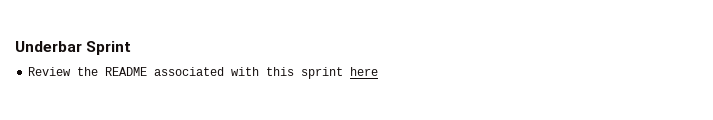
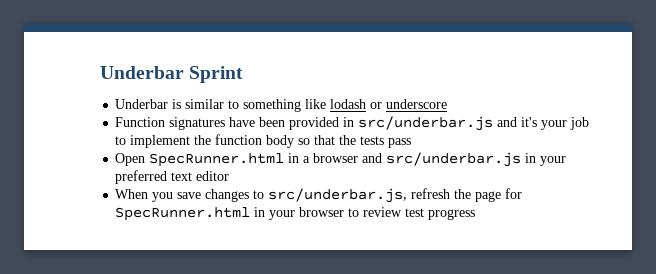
- Review the README associated with this sprint here
+ Underbar is similar to something like lodash or underscore
+ Function signatures have been provided in src/underbar.js and it's your job to implement the function body so that the tests pass
+ Open SpecRunner.html in a browser and src/underbar.js in your preferred text editor
+ When you save changes to src/underbar.js, refresh the page for SpecRunner.html in your browser to review test progress

